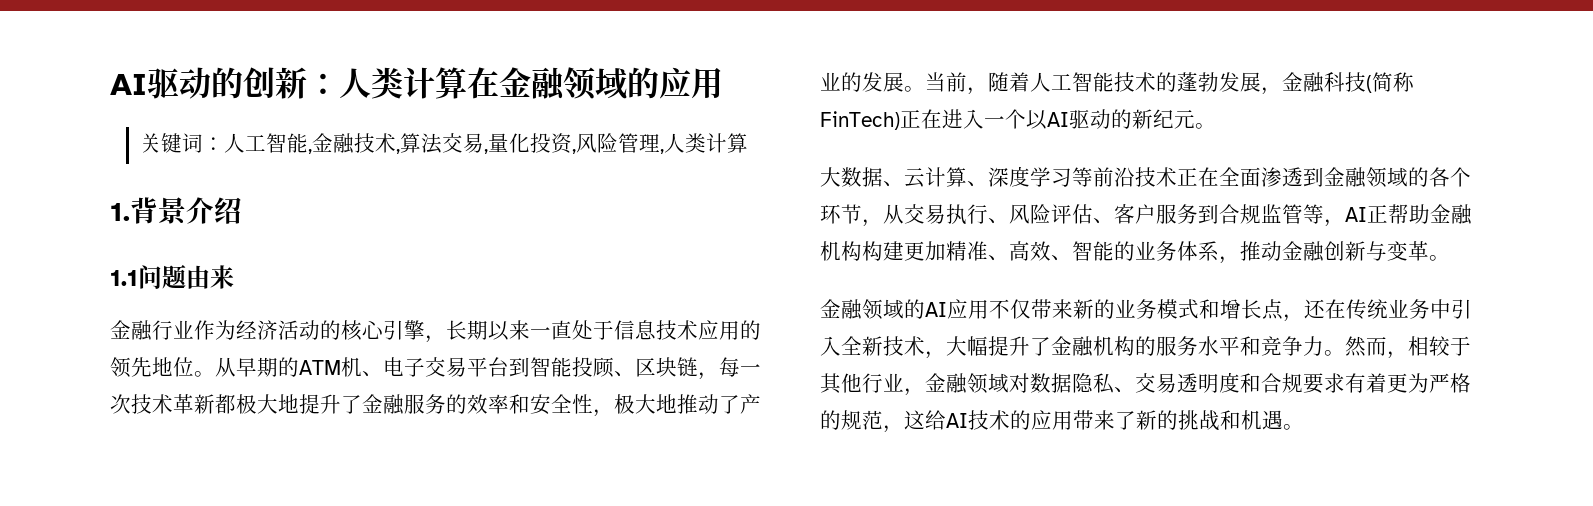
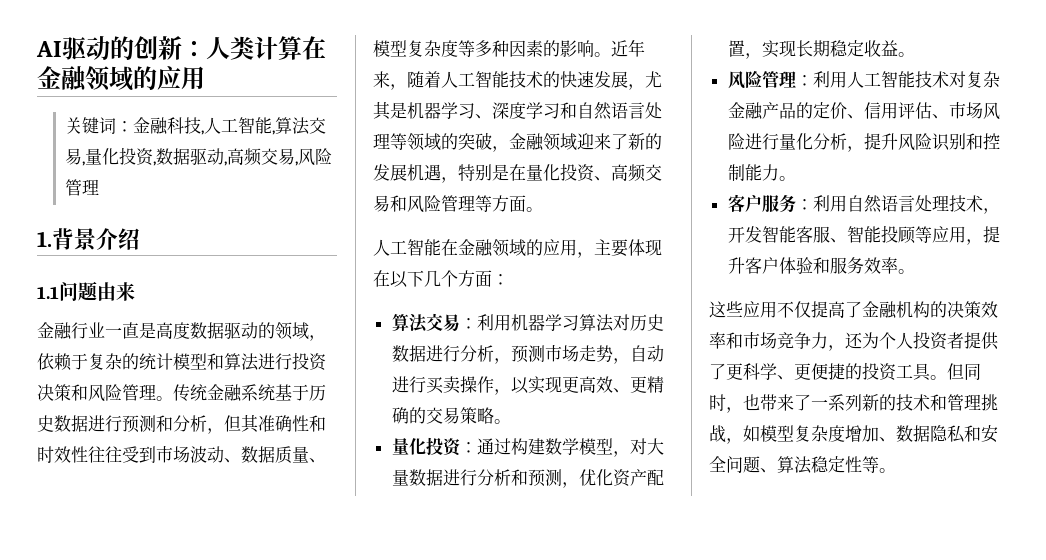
- 关键词：人工智能,金融技术,算法交易,量化投资,风险管理,人类计算
+ 关键词：金融科技,人工智能,算法交易,量化投资,数据驱动,高频交易,风险管理
- 金融行业作为经济活动的核心引擎，长期以来一直处于信息技术应用的领先地位。从早期的ATM机、电子交易平台到智能投顾、区块链，每一次技术革新都极大地提升了金融服务的效率和安全性，极大地推动了产业的发展。当前，随着人工智能技术的蓬勃发展，金融科技(简称FinTech)正在进入一个以AI驱动的新纪元。
- 大数据、云计算、深度学习等前沿技术正在全面渗透到金融领域的各个环节，从交易执行、风险评估、客户服务到合规监管等，AI正帮助金融机构构建更加精准、高效、智能的业务体系，推动金融创新与变革。
- 金融领域的AI应用不仅带来新的业务模式和增长点，还在传统业务中引入全新技术，大幅提升了金融机构的服务水平和竞争力。然而，相较于其他行业，金融领域对数据隐私、交易透明度和合规要求有着更为严格的规范，这给AI技术的应用带来了新的挑战和机遇。
+ 金融行业一直是高度数据驱动的领域，依赖于复杂的统计模型和算法进行投资决策和风险管理。传统金融系统基于历史数据进行预测和分析，但其准确性和时效性往往受到市场波动、数据质量、模型复杂度等多种因素的影响。近年来，随着人工智能技术的快速发展，尤其是机器学习、深度学习和自然语言处理等领域的突破，金融领域迎来了新的发展机遇，特别是在量化投资、高频交易和风险管理等方面。
+ 人工智能在金融领域的应用，主要体现在以下几个方面：
+ 算法交易：利用机器学习算法对历史数据进行分析，预测市场走势，自动进行买卖操作，以实现更高效、更精确的交易策略。
+ 量化投资：通过构建数学模型，对大量数据进行分析和预测，优化资产配置，实现长期稳定收益。
+ 风险管理：利用人工智能技术对复杂金融产品的定价、信用评估、市场风险进行量化分析，提升风险识别和控制能力。
+ 客户服务：利用自然语言处理技术，开发智能客服、智能投顾等应用，提升客户体验和服务效率。
+ 这些应用不仅提高了金融机构的决策效率和市场竞争力，还为个人投资者提供了更科学、更便捷的投资工具。但同时，也带来了一系列新的技术和管理挑战，如模型复杂度增加、数据隐私和安全问题、算法稳定性等。

